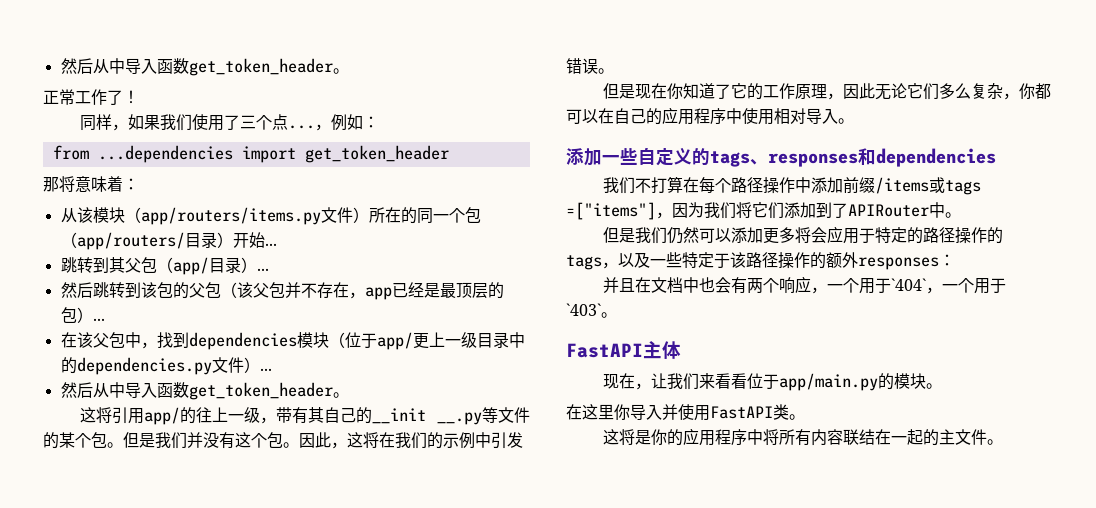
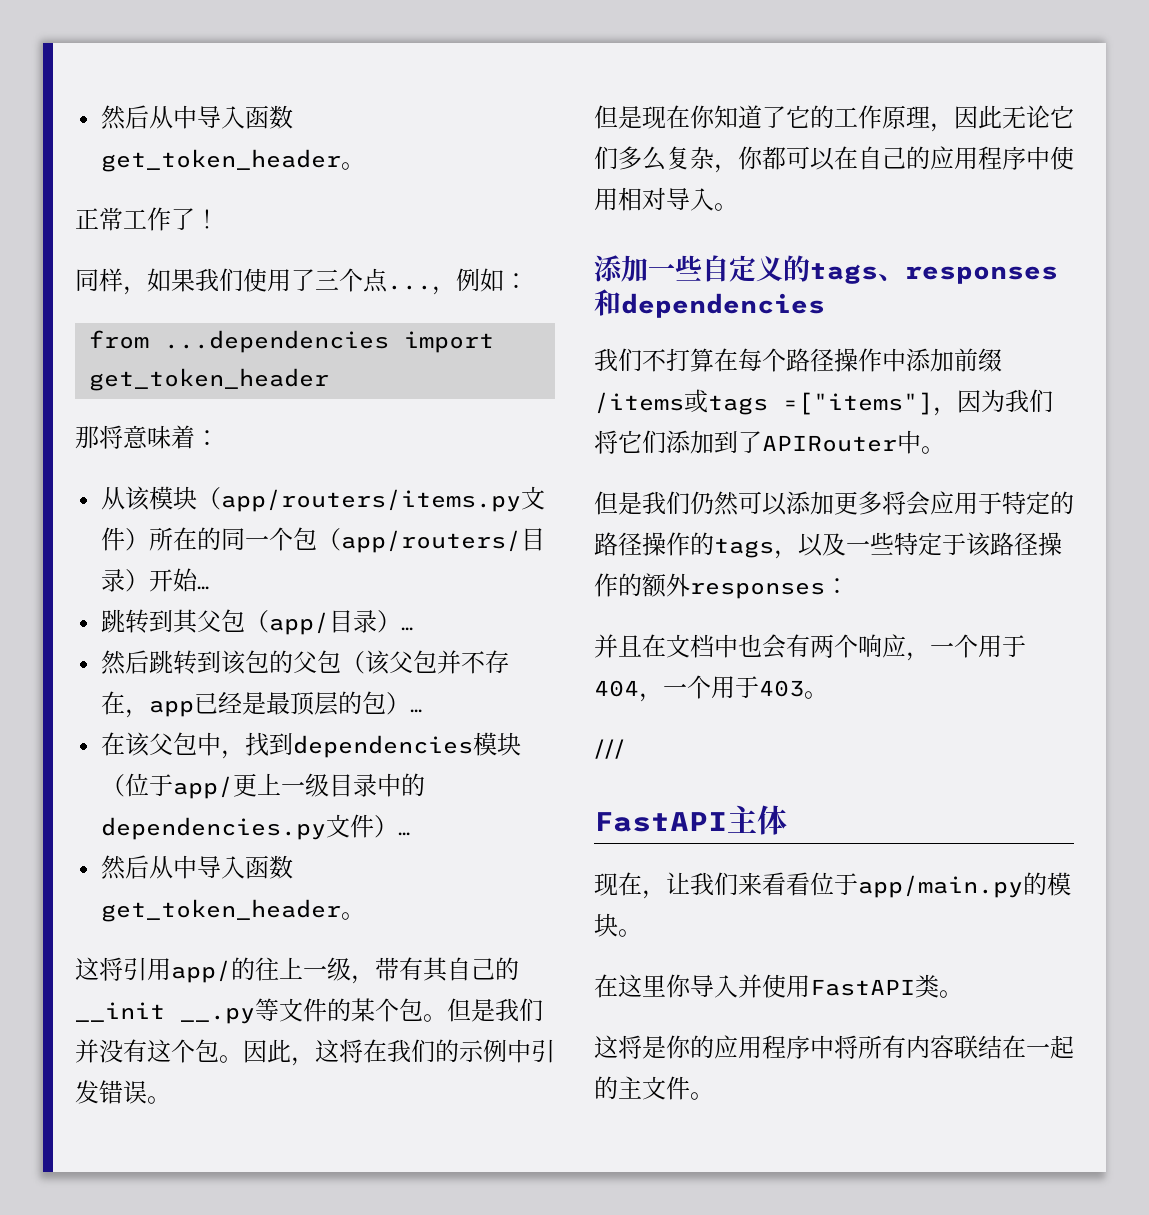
- 并且在文档中也会有两个响应，一个用于`404`，一个用于`403`。
+ 并且在文档中也会有两个响应，一个用于404，一个用于403。
+ ///

